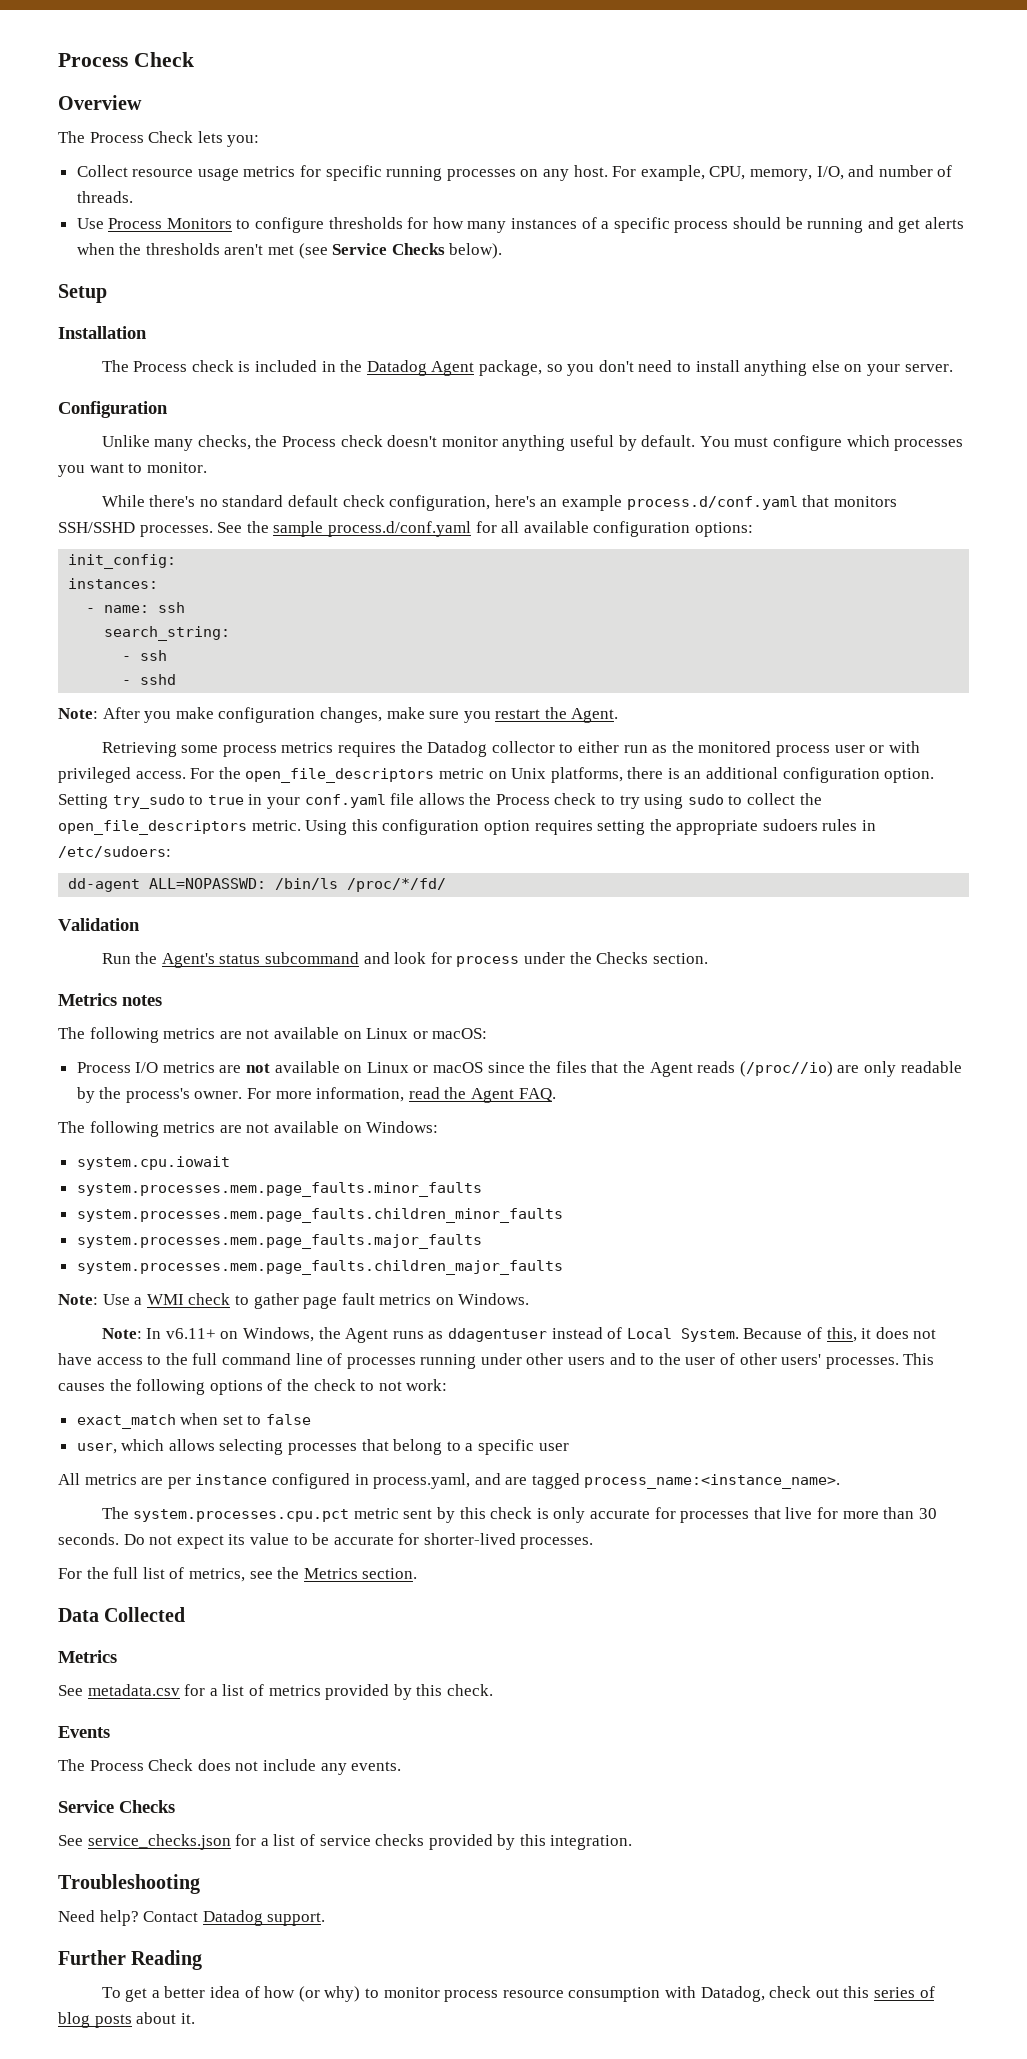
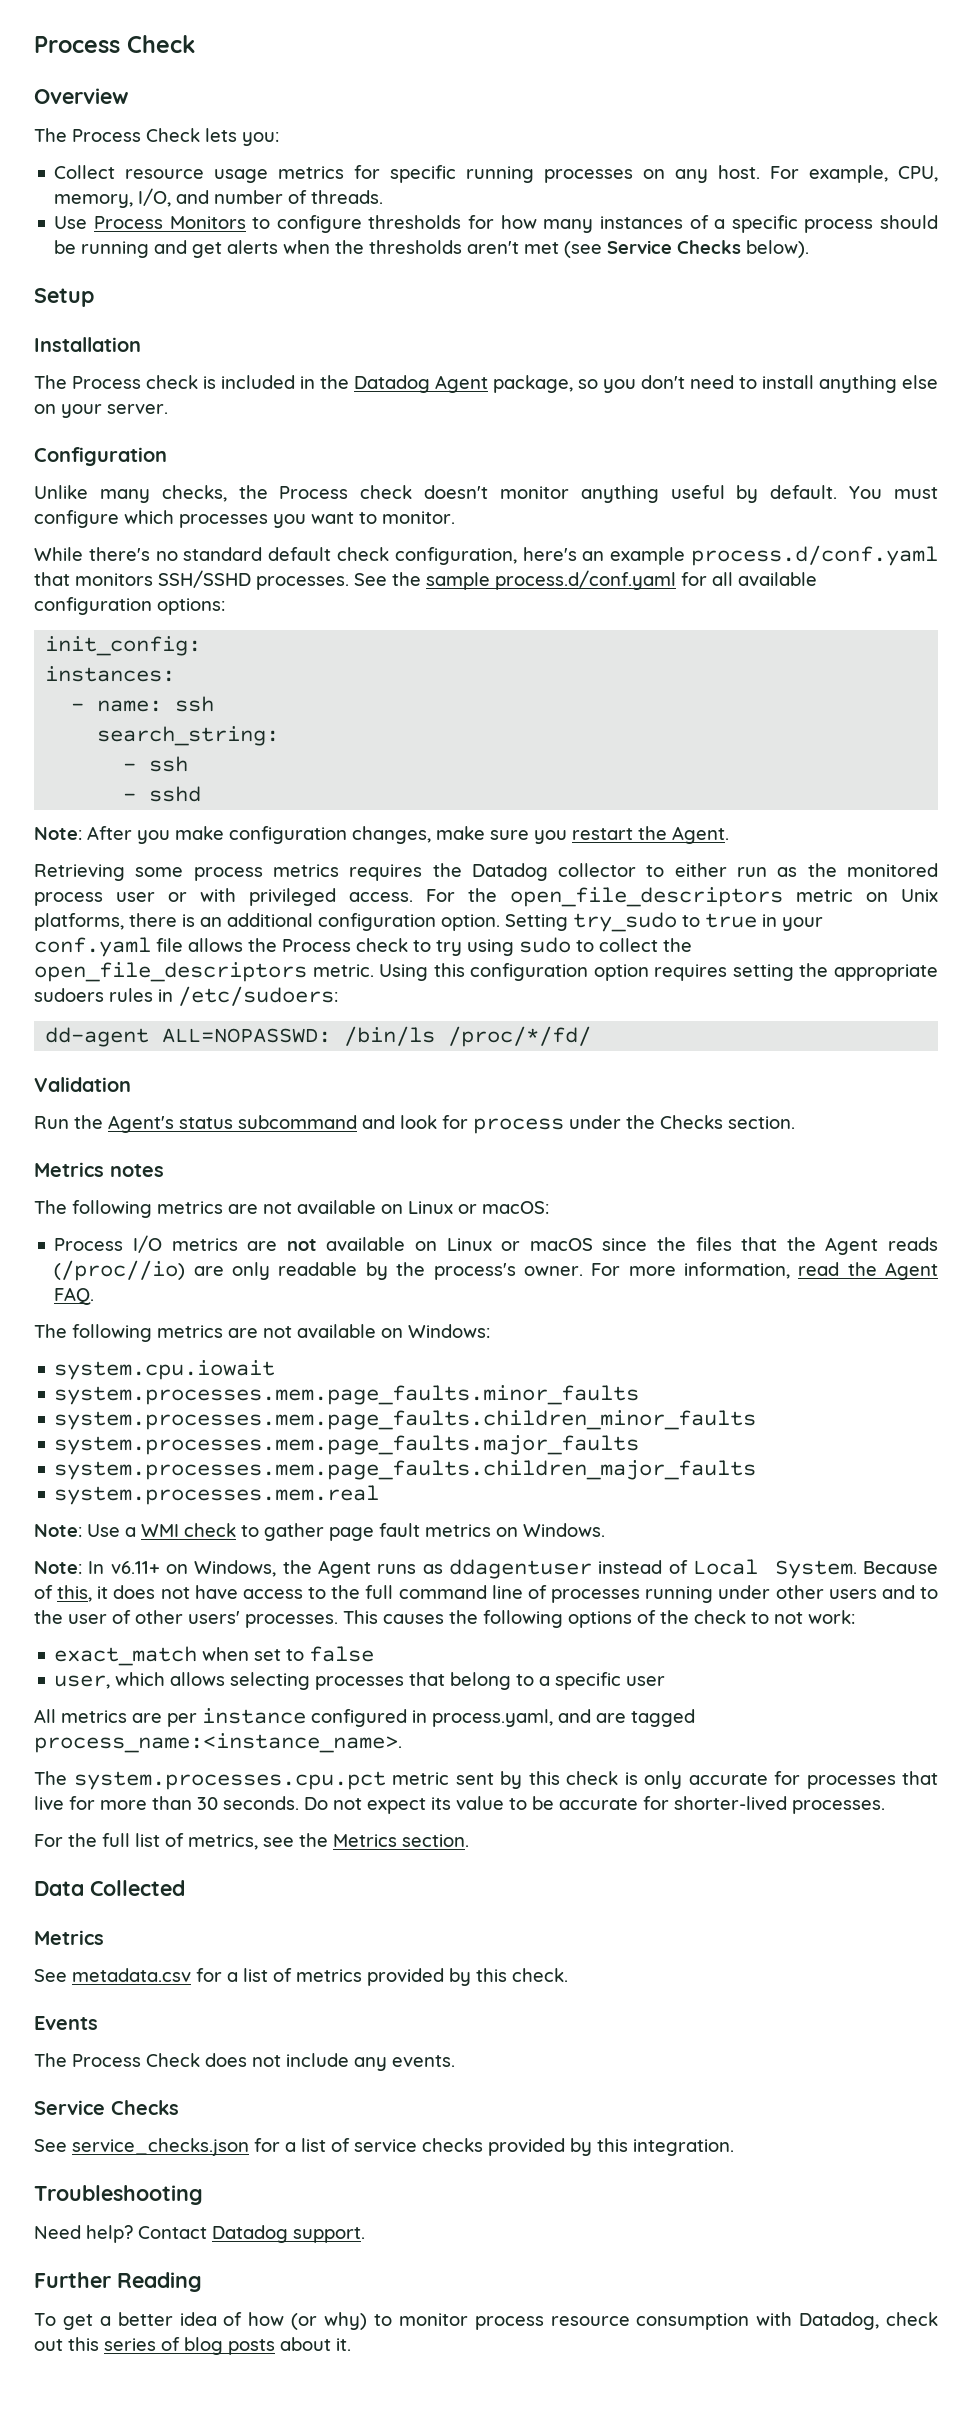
+ system.processes.mem.real

